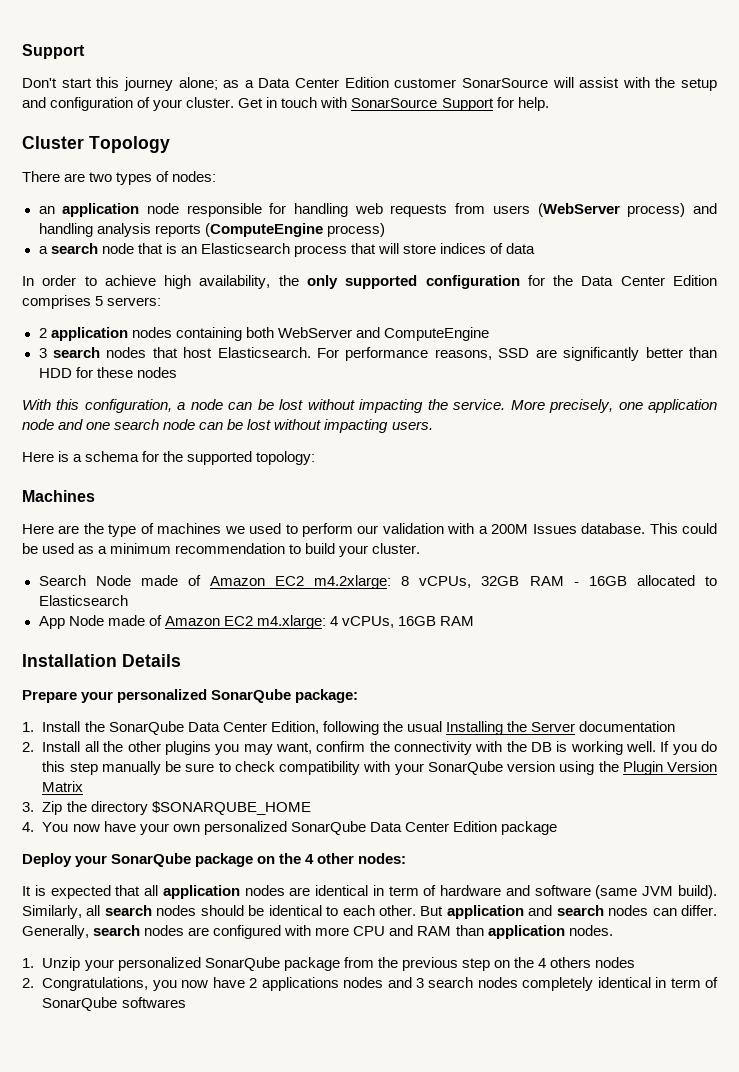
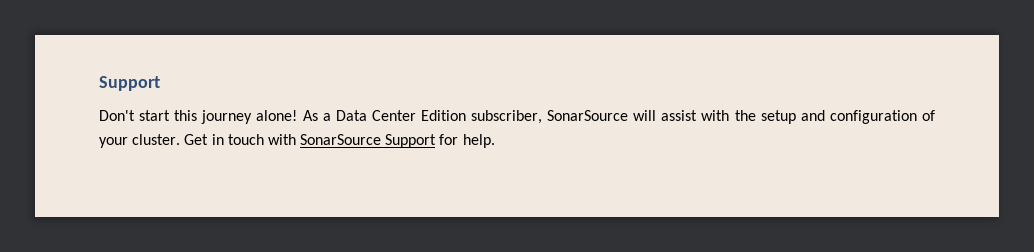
- Don't start this journey alone; as a Data Center Edition customer SonarSource will assist with the setup and configuration of your cluster.
+ Don't start this journey alone! As a Data Center Edition subscriber, SonarSource will assist with the setup and configuration of your cluster.
- Cluster Topology
- There are two types of nodes:
- an application node responsible for handling web requests from users (WebServer process) and handling analysis reports (ComputeEngine process)
- a search node that is an Elasticsearch process that will store indices of data
- In order to achieve high availability, the only supported configuration for the Data Center Edition comprises 5 servers:
- 2 application nodes containing both WebServer and ComputeEngine
- 3 search nodes that host Elasticsearch. For performance reasons, SSD are significantly better than HDD for these nodes
- With this configuration, a node can be lost without impacting the service. More precisely, one application node and one search node can be lost without impacting users.
- Here is a schema for the supported topology:
- Machines
- Here are the type of machines we used to perform our validation with a 200M Issues database. This could be used as a minimum recommendation to build your cluster.
- Search Node made of Amazon EC2 m4.2xlarge: 8 vCPUs, 32GB RAM - 16GB allocated to Elasticsearch
- App Node made of Amazon EC2 m4.xlarge: 4 vCPUs, 16GB RAM
- Installation Details
- Prepare your personalized SonarQube package:
- 1. Install the SonarQube Data Center Edition, following the usual Installing the Server documentation
- 2. Install all the other plugins you may want, confirm the connectivity with the DB is working well. If you do this step manually be sure to check compatibility with your SonarQube version using the Plugin Version Matrix
- 3. Zip the directory $SONARQUBE_HOME
- 4. You now have your own personalized SonarQube Data Center Edition package
- Deploy your SonarQube package on the 4 other nodes:
- It is expected that all application nodes are identical in term of hardware and software (same JVM build). Similarly, all search nodes should be identical to each other. But application and search nodes can differ. Generally, search nodes are configured with more CPU and RAM than application nodes.
- 1. Unzip your personalized SonarQube package from the previous step on the 4 others nodes
- 2. Congratulations, you now have 2 applications nodes and 3 search nodes completely identical in term of SonarQube softwares

